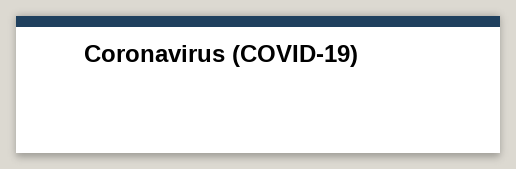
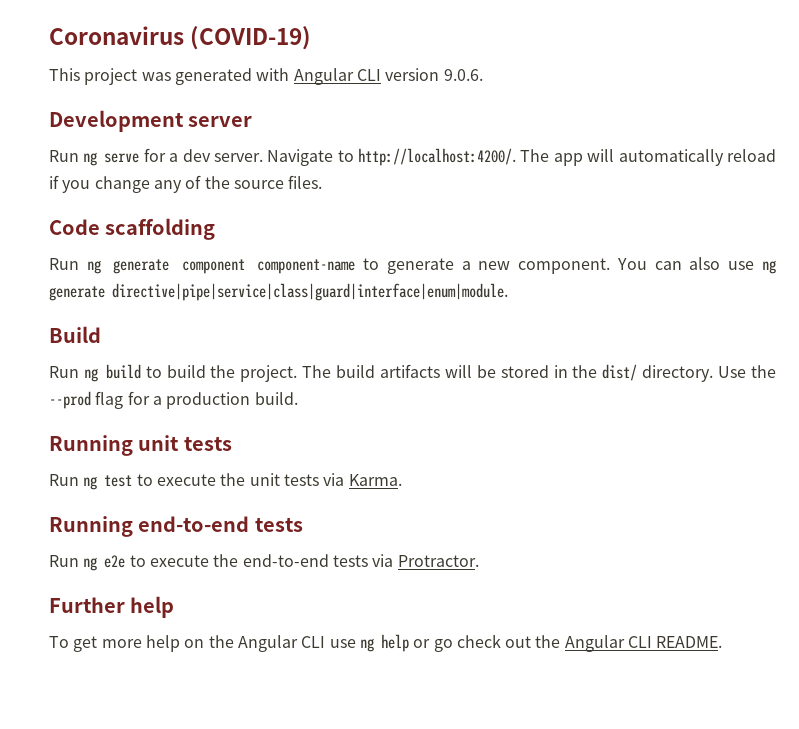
+ This project was generated with Angular CLI version 9.0.6.
+ Development server
+ Run ng serve for a dev server. Navigate to http://localhost:4200/. The app will automatically reload if you change any of the source files.
+ Code scaffolding
+ Run ng generate component component-name to generate a new component. You can also use ng generate directive|pipe|service|class|guard|interface|enum|module.
+ Build
+ Run ng build to build the project. The build artifacts will be stored in the dist/ directory. Use the --prod flag for a production build.
+ Running unit tests
+ Run ng test to execute the unit tests via Karma.
+ Running end-to-end tests
+ Run ng e2e to execute the end-to-end tests via Protractor.
+ Further help
+ To get more help on the Angular CLI use ng help or go check out the Angular CLI README.

